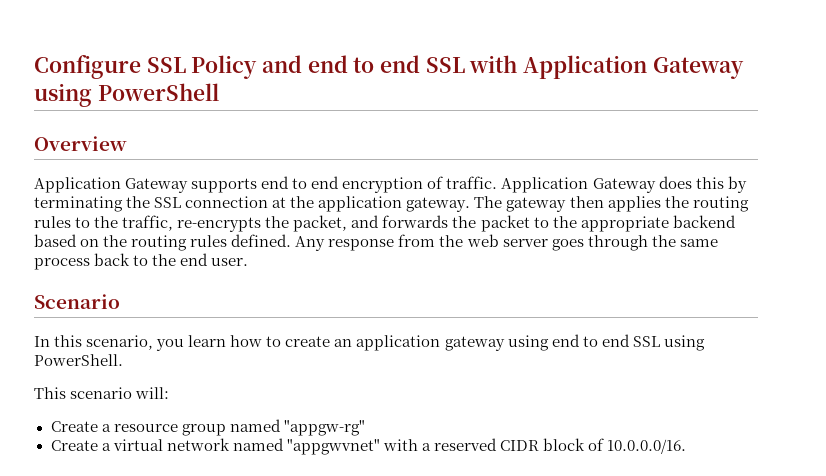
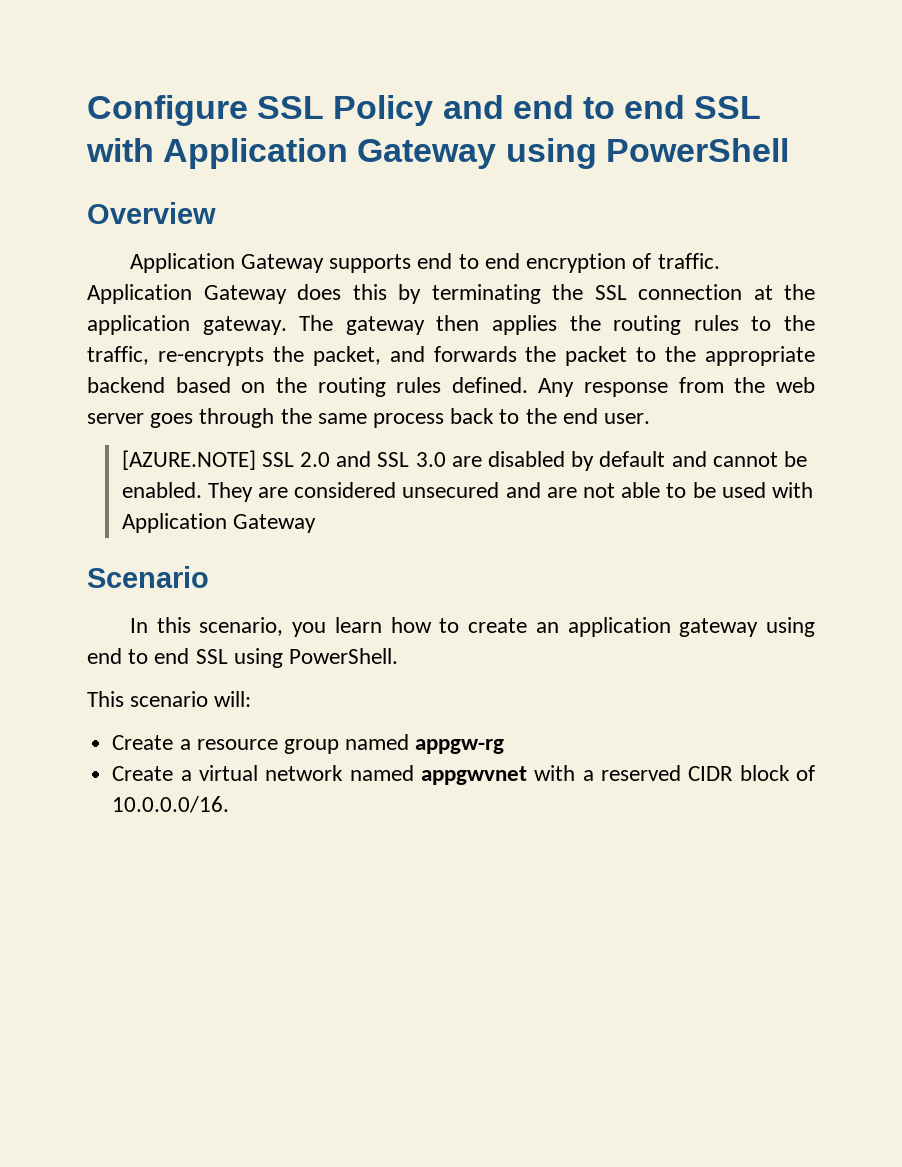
+ [AZURE.NOTE] SSL 2.0 and SSL 3.0 are disabled by default and cannot be enabled. They are considered unsecured and are not able to be used with Application Gateway
- Create a resource group named "appgw-rg"
+ Create a resource group named appgw-rg
- Create a virtual network named "appgwvnet" with a reserved CIDR block of 10.0.0.0/16.
+ Create a virtual network named appgwvnet with a reserved CIDR block of 10.0.0.0/16.

